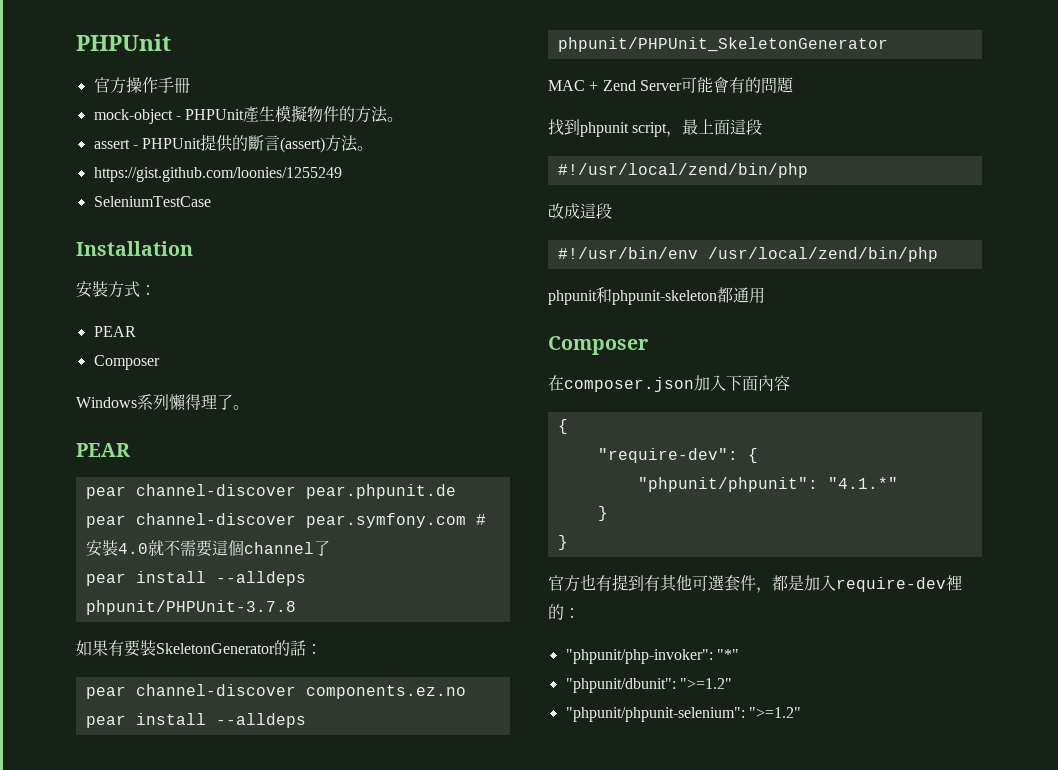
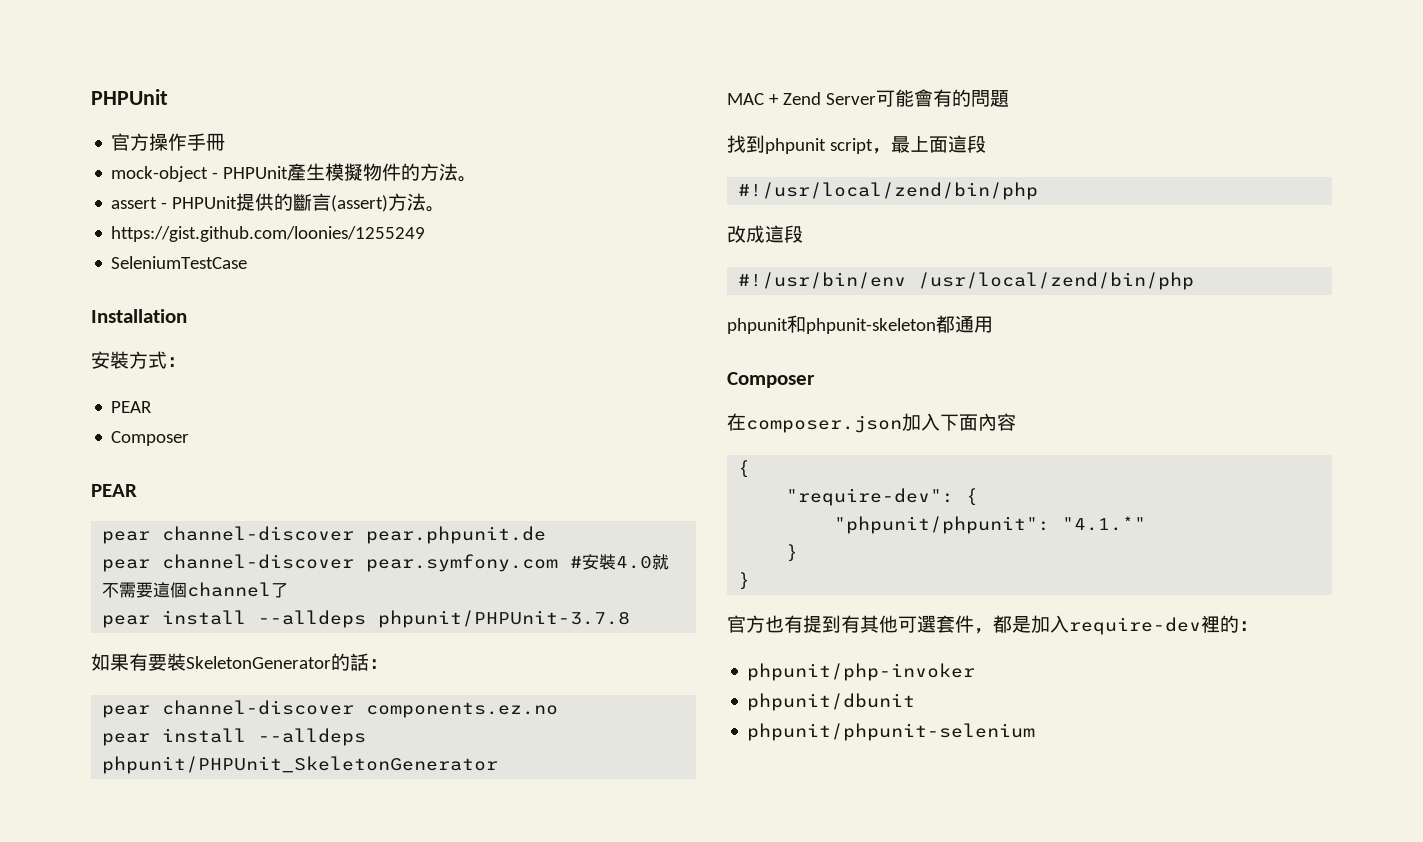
- Windows系列懶得理了。
- "phpunit/php-invoker": "*"
- "phpunit/dbunit": ">=1.2"
- "phpunit/phpunit-selenium": ">=1.2"
+ phpunit/php-invoker
+ phpunit/dbunit
+ phpunit/phpunit-selenium

